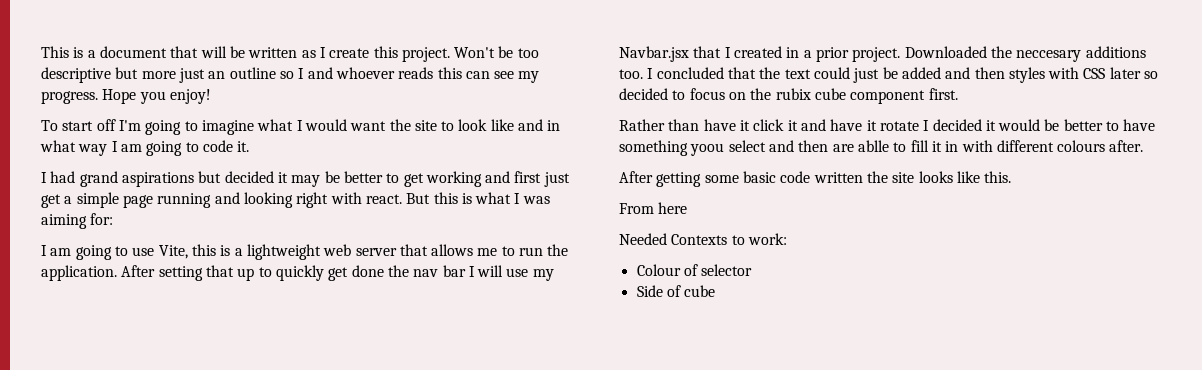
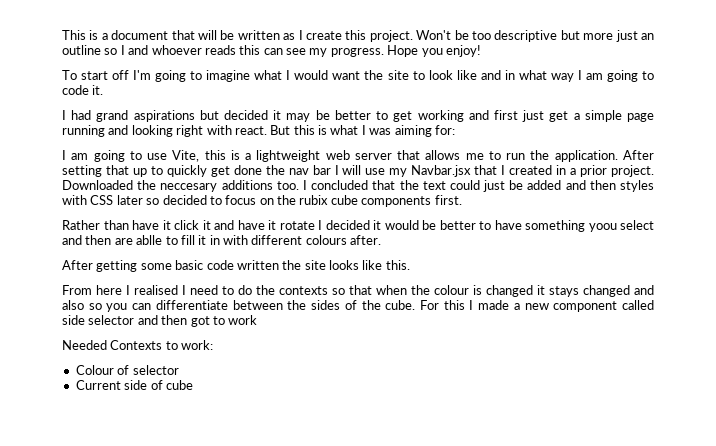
- I concluded that the text could just be added and then styles with CSS later so decided to focus on the rubix cube component first.
+ I concluded that the text could just be added and then styles with CSS later so decided to focus on the rubix cube components first.
- From here
+ From here I realised I need to do the contexts so that when the colour is changed it stays changed and also so you can differentiate between the sides of the cube. For this I made a new component called side selector and then got to work
- Side of cube
+ Current side of cube

